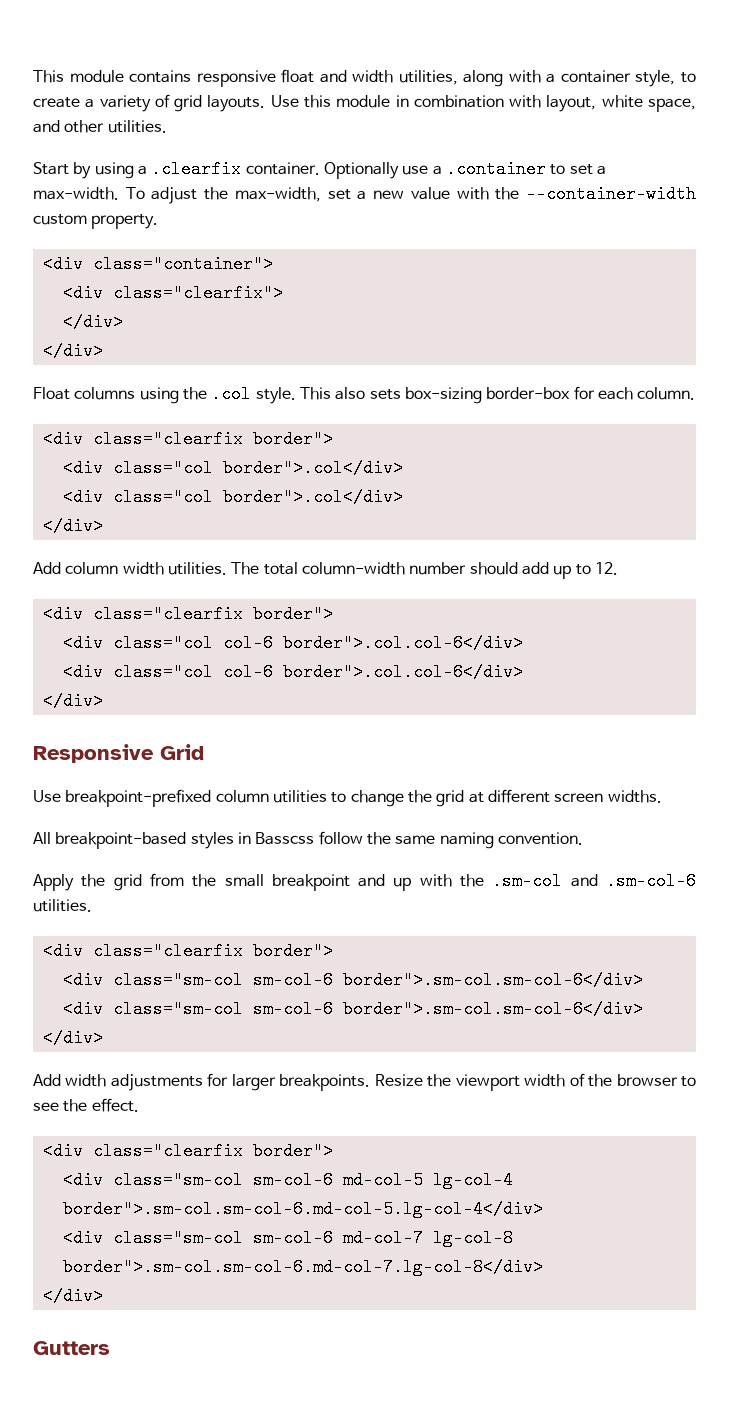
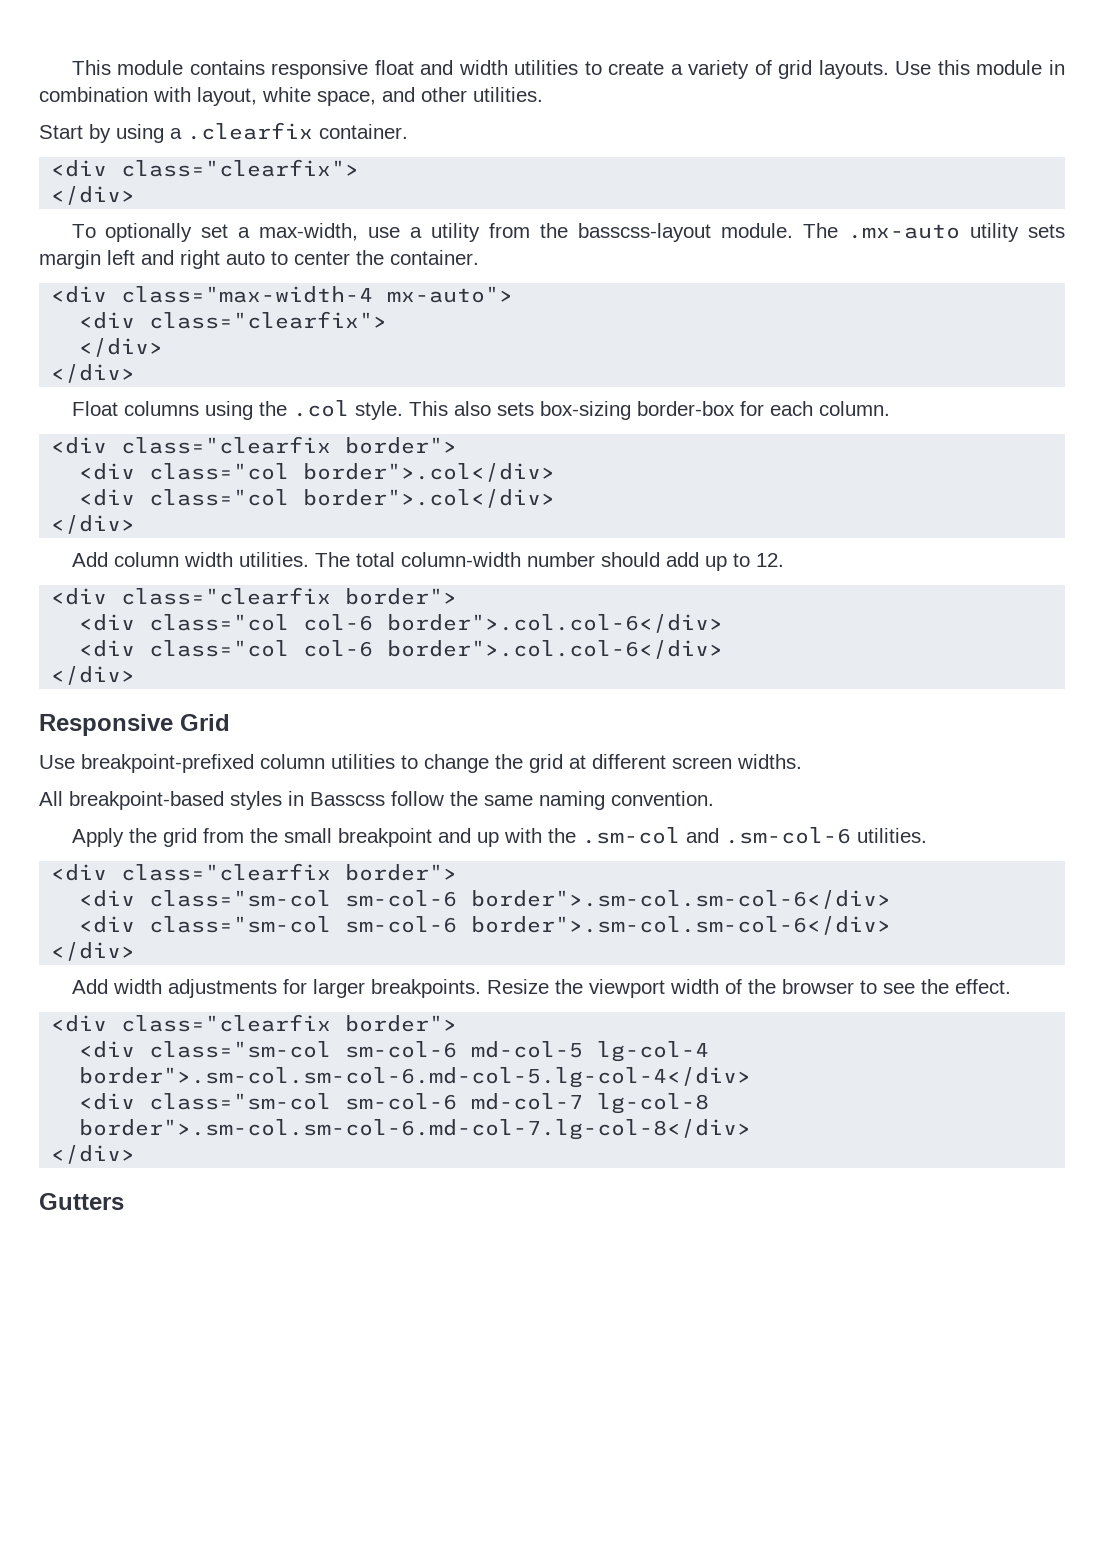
- This module contains responsive float and width utilities, along with a container style, to create a variety of grid layouts.
+ This module contains responsive float and width utilities to create a variety of grid layouts.
- Start by using a .clearfix container. Optionally use a .container to set a max-width. To adjust the max-width, set a new value with the --container-width custom property.
- <div class="container">
+ Start by using a .clearfix container.
+ <div class="clearfix">
+ </div>
+ To optionally set a max-width, use a utility from the basscss-layout module. The .mx-auto utility sets margin left and right auto to center the container.
+ <div class="max-width-4 mx-auto">

